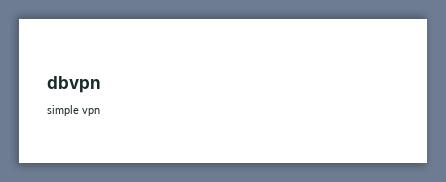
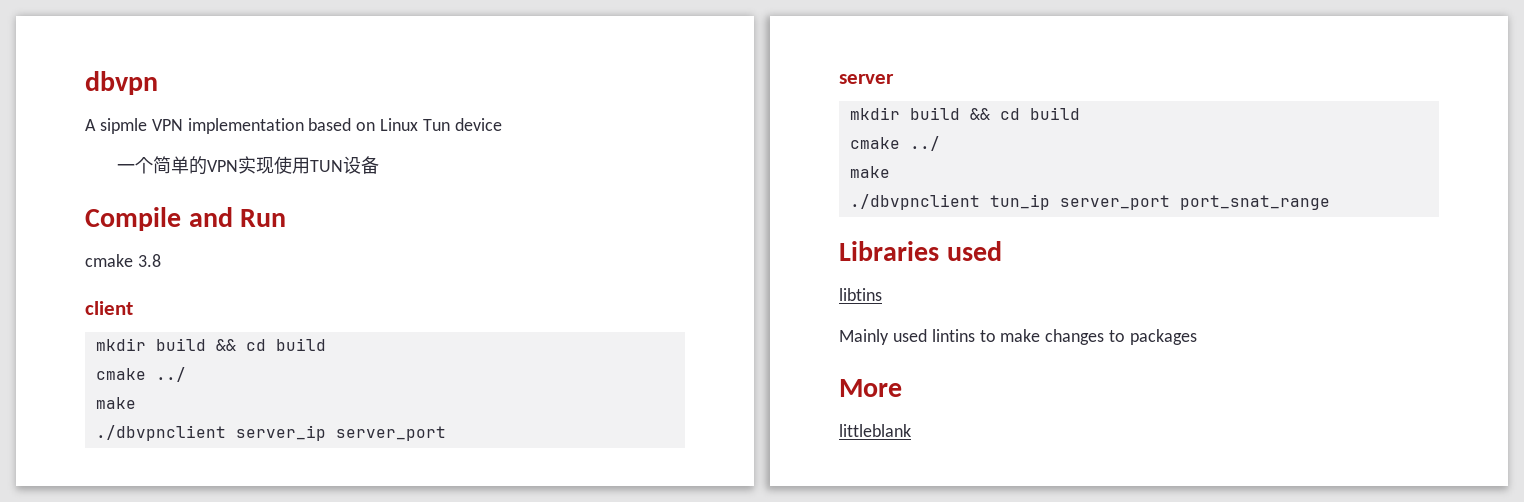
- simple vpn
+ A sipmle VPN implementation based on Linux Tun device
+ 一个简单的VPN实现使用TUN设备
+ Compile and Run
+ cmake 3.8
+ client
+ mkdir build && cd build
+ cmake ../
+ make
+ ./dbvpnclient server_ip server_port
+ server
+ mkdir build && cd build
+ cmake ../
+ make
+ ./dbvpnclient tun_ip server_port port_snat_range
+ Libraries used
+ libtins
+ Mainly used lintins to make changes to packages
+ More
+ littleblank

